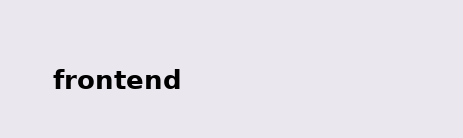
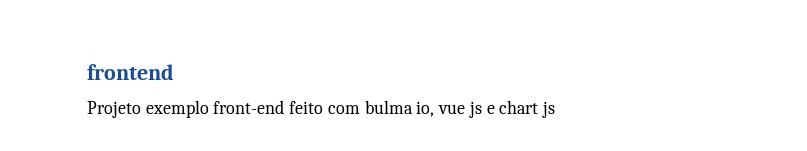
+ Projeto exemplo front-end feito com bulma io, vue js e chart js

